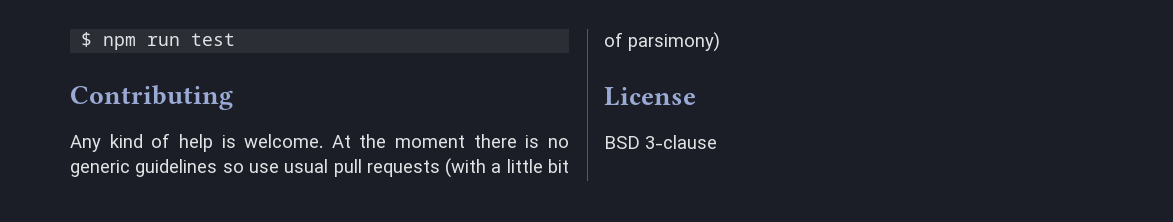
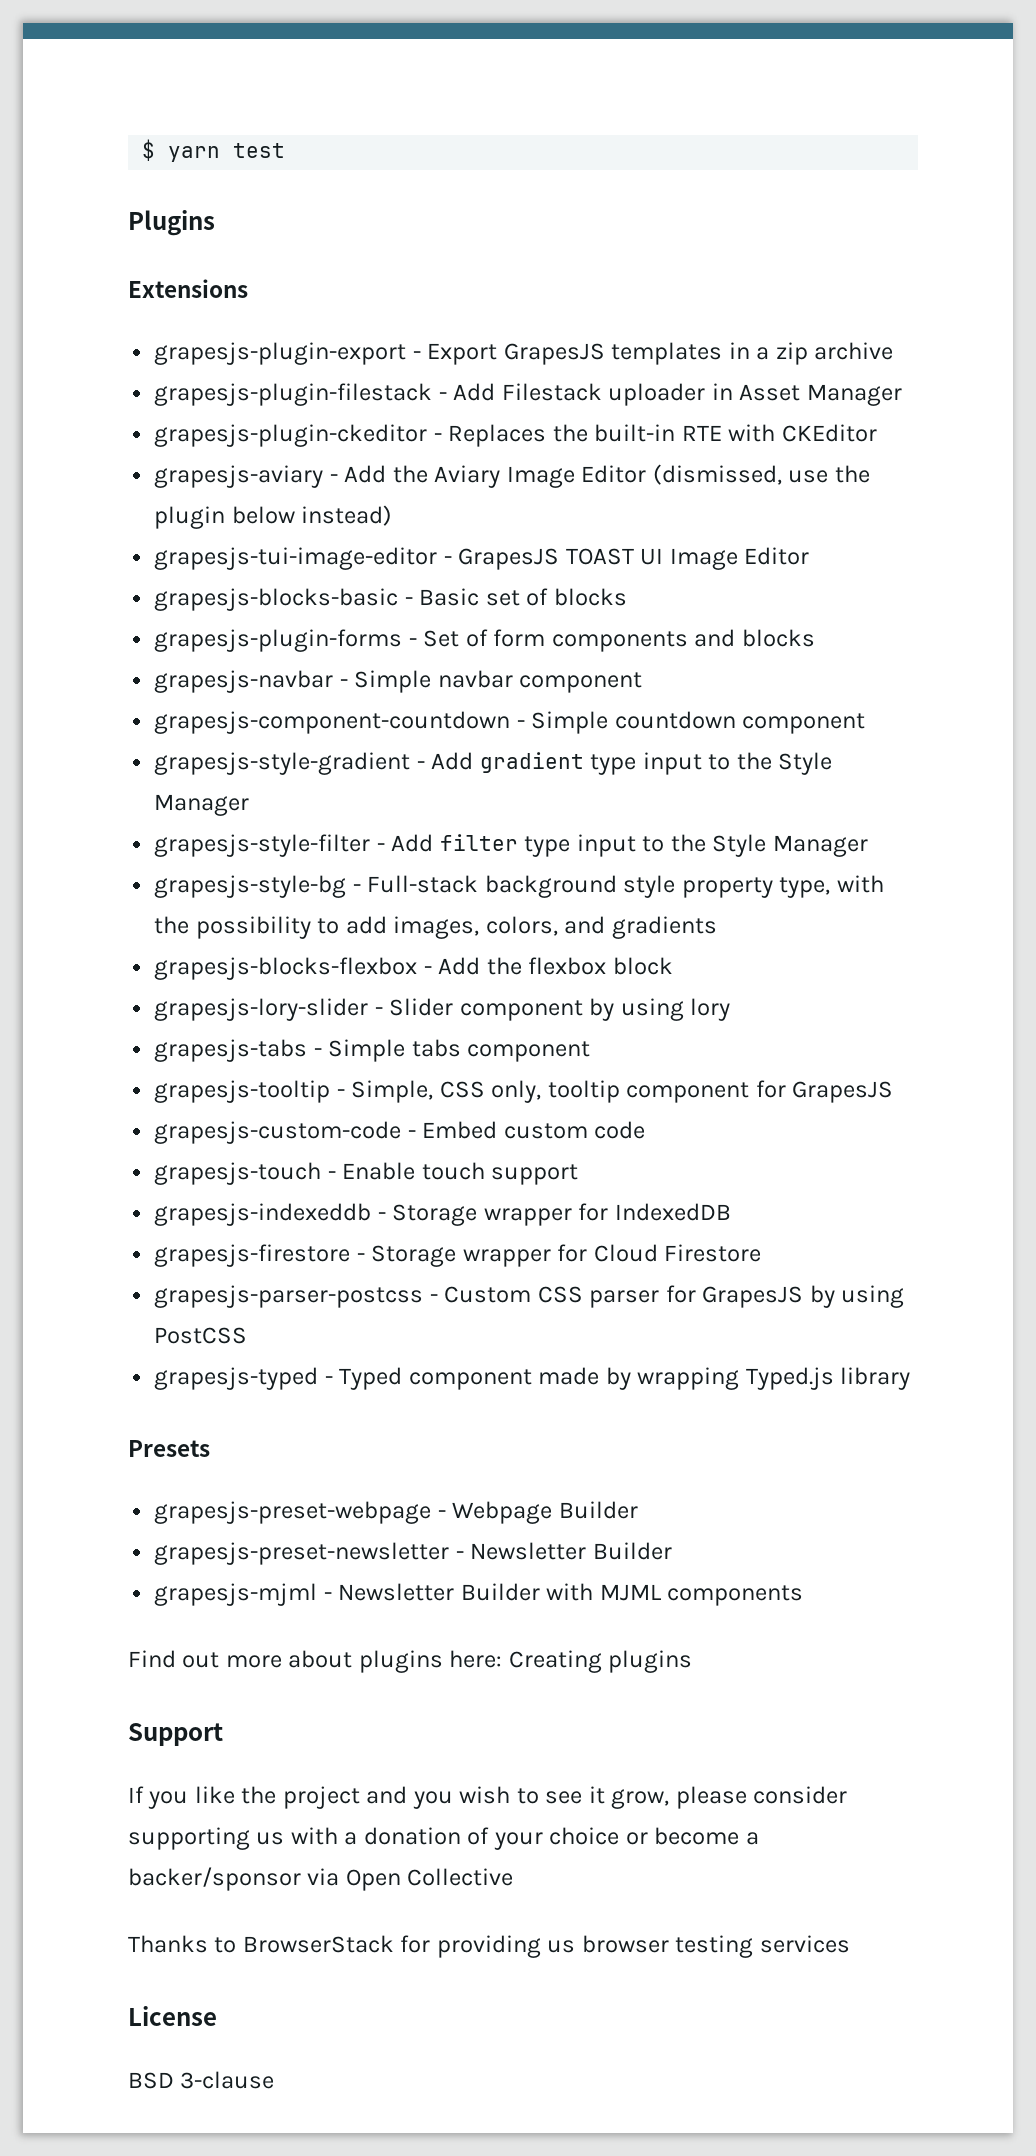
- $ npm run test
+ $ yarn test
- Contributing
- Any kind of help is welcome. At the moment there is no generic guidelines so use usual pull requests (with a little bit of parsimony)
+ Plugins
+ Extensions
+ grapesjs-plugin-export - Export GrapesJS templates in a zip archive
+ grapesjs-plugin-filestack - Add Filestack uploader in Asset Manager
+ grapesjs-plugin-ckeditor - Replaces the built-in RTE with CKEditor
+ grapesjs-aviary - Add the Aviary Image Editor (dismissed, use the plugin below instead)
+ grapesjs-tui-image-editor - GrapesJS TOAST UI Image Editor
+ grapesjs-blocks-basic - Basic set of blocks
+ grapesjs-plugin-forms - Set of form components and blocks
+ grapesjs-navbar - Simple navbar component
+ grapesjs-component-countdown - Simple countdown component
+ grapesjs-style-gradient - Add gradient type input to the Style Manager
+ grapesjs-style-filter - Add filter type input to the Style Manager
+ grapesjs-style-bg - Full-stack background style property type, with the possibility to add images, colors, and gradients
+ grapesjs-blocks-flexbox - Add the flexbox block
+ grapesjs-lory-slider - Slider component by using lory
+ grapesjs-tabs - Simple tabs component
+ grapesjs-tooltip - Simple, CSS only, tooltip component for GrapesJS
+ grapesjs-custom-code - Embed custom code
+ grapesjs-touch - Enable touch support
+ grapesjs-indexeddb - Storage wrapper for IndexedDB
+ grapesjs-firestore - Storage wrapper for Cloud Firestore
+ grapesjs-parser-postcss - Custom CSS parser for GrapesJS by using PostCSS
+ grapesjs-typed - Typed component made by wrapping Typed.js library
+ Presets
+ grapesjs-preset-webpage - Webpage Builder
+ grapesjs-preset-newsletter - Newsletter Builder
+ grapesjs-mjml - Newsletter Builder with MJML components
+ Find out more about plugins here: Creating plugins
+ Support
+ If you like the project and you wish to see it grow, please consider supporting us with a donation of your choice or become a backer/sponsor via Open Collective
+ Thanks to BrowserStack for providing us browser testing services

